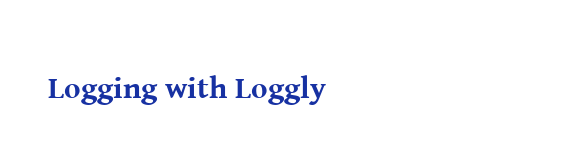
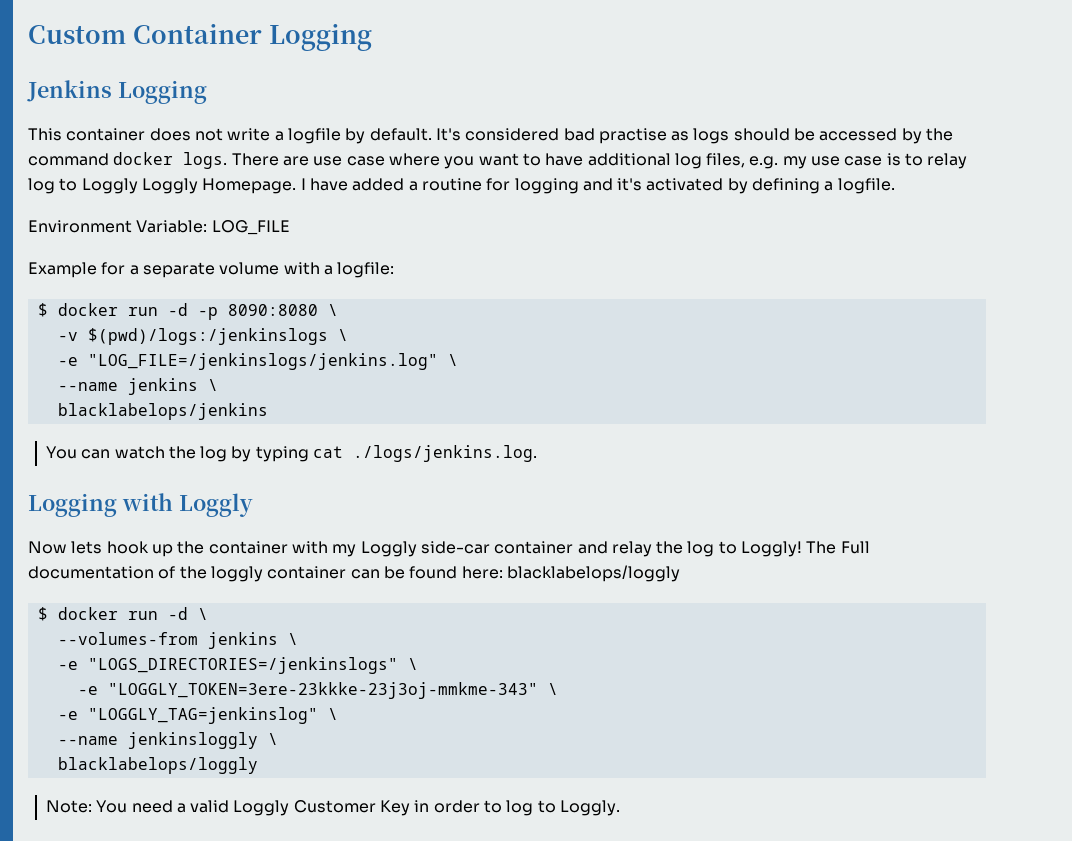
+ Custom Container Logging
+ Jenkins Logging
+ This container does not write a logfile by default. It's considered bad practise as logs should be accessed by the command docker logs. There are use case where you want to have additional log files, e.g. my use case is to relay log to Loggly Loggly Homepage. I have added a routine for logging and it's activated by defining a logfile.
+ Environment Variable: LOG_FILE
+ Example for a separate volume with a logfile:
+ $ docker run -d -p 8090:8080 \
+ -v $(pwd)/logs:/jenkinslogs \
+ -e "LOG_FILE=/jenkinslogs/jenkins.log" \
+ --name jenkins \
+ blacklabelops/jenkins
+ You can watch the log by typing cat ./logs/jenkins.log.
  Logging with Loggly
+ Now lets hook up the container with my Loggly side-car container and relay the log to Loggly! The Full documentation of the loggly container can be found here: blacklabelops/loggly
+ $ docker run -d \
+ --volumes-from jenkins \
+ -e "LOGS_DIRECTORIES=/jenkinslogs" \
+ -e "LOGGLY_TOKEN=3ere-23kkke-23j3oj-mmkme-343" \
+ -e "LOGGLY_TAG=jenkinslog" \
+ --name jenkinsloggly \
+ blacklabelops/loggly
+ Note: You need a valid Loggly Customer Key in order to log to Loggly.

